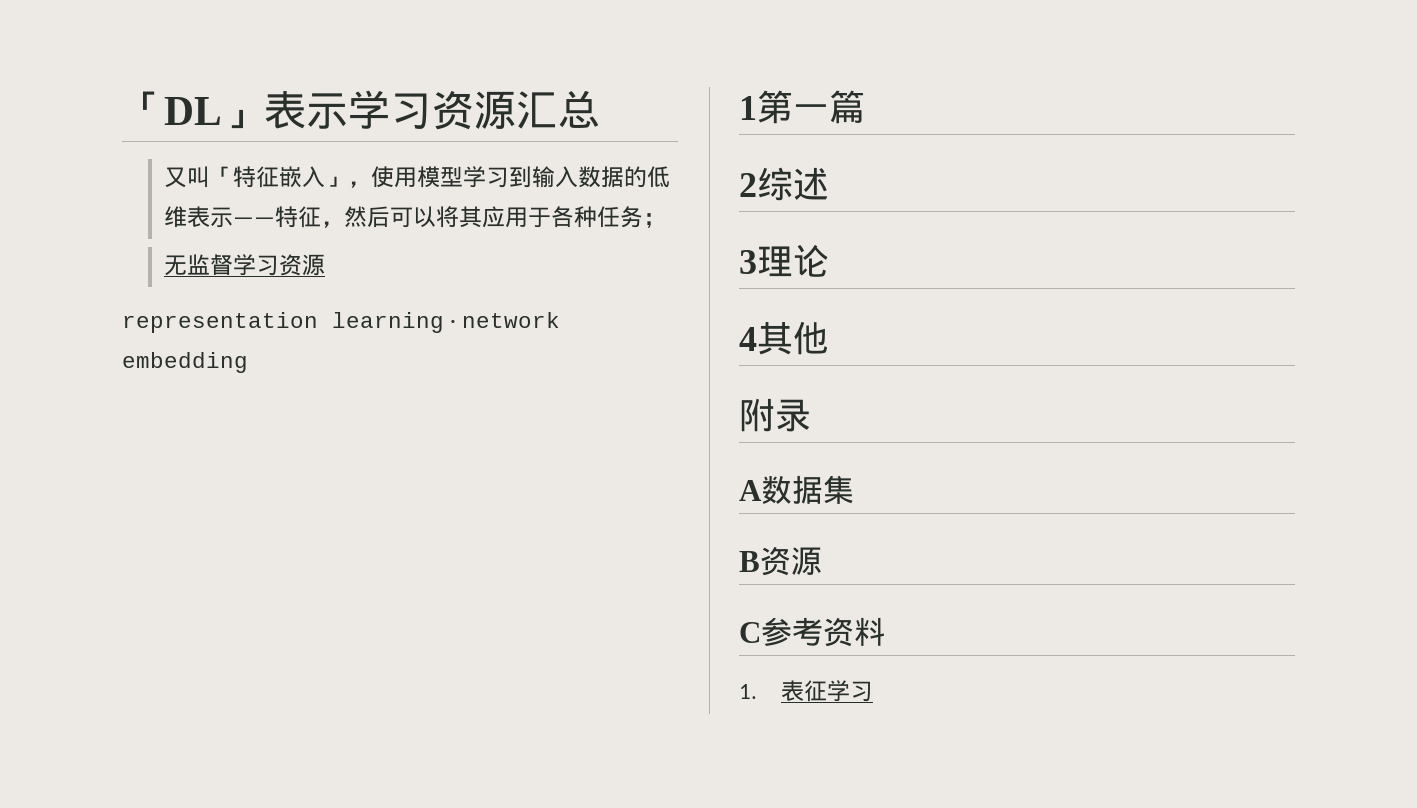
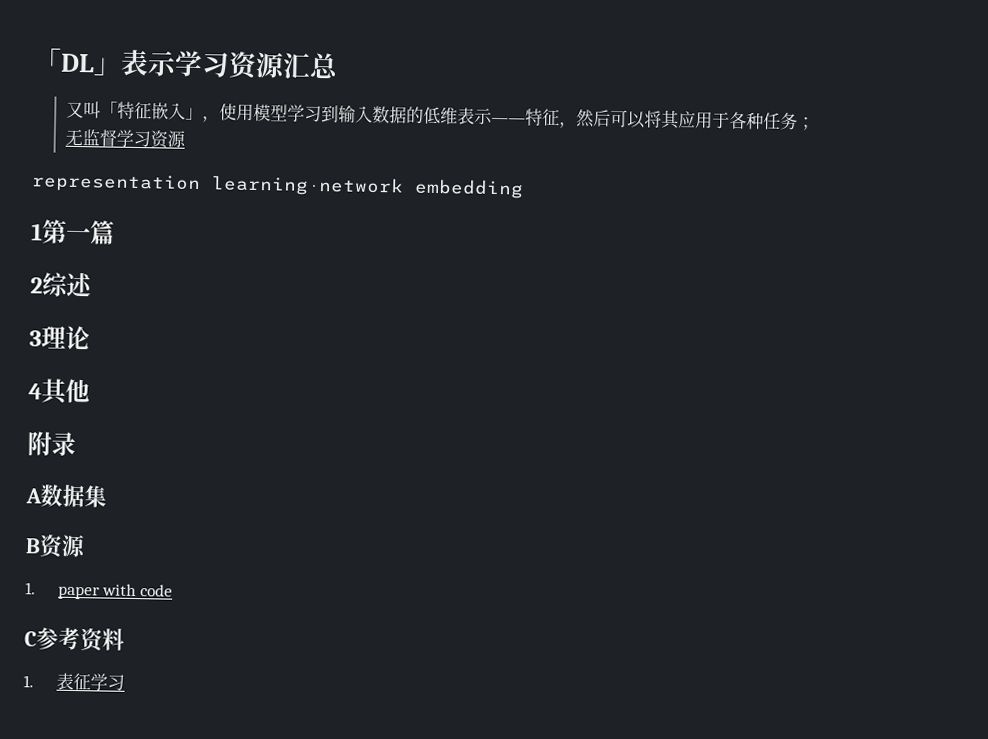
+ 1. paper with code

